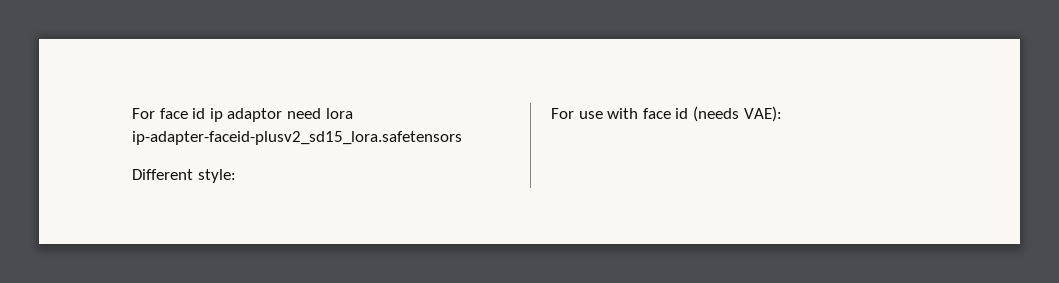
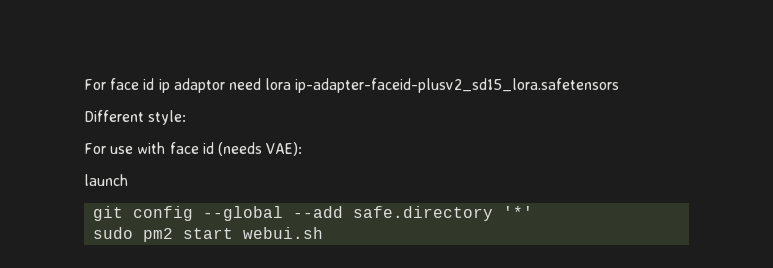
+ launch
+ git config --global --add safe.directory '*'
+ sudo pm2 start webui.sh

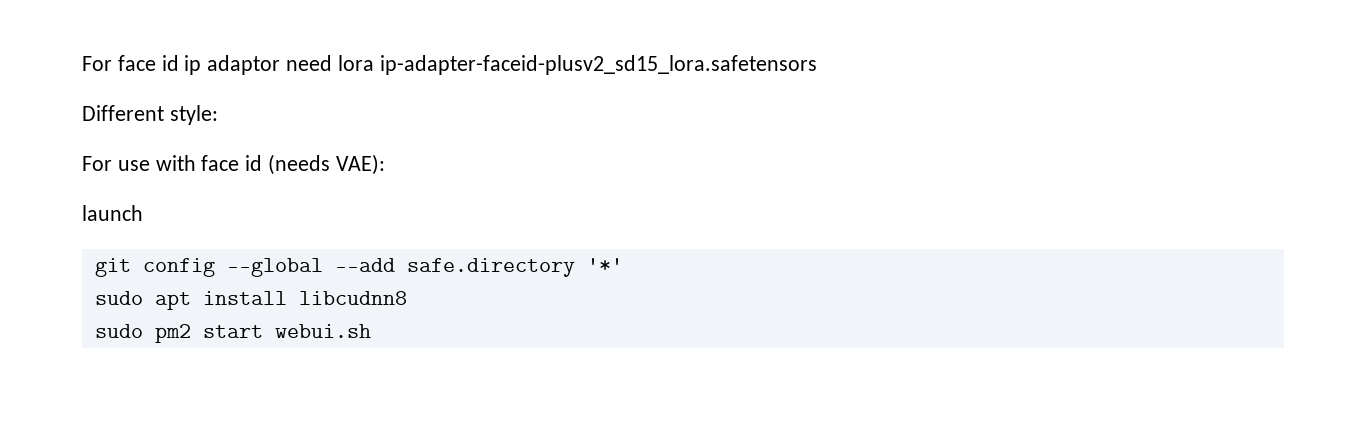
+ sudo apt install libcudnn8

